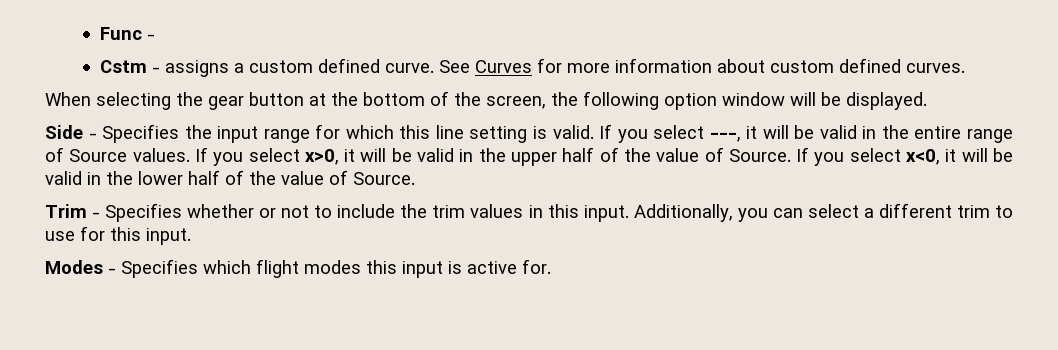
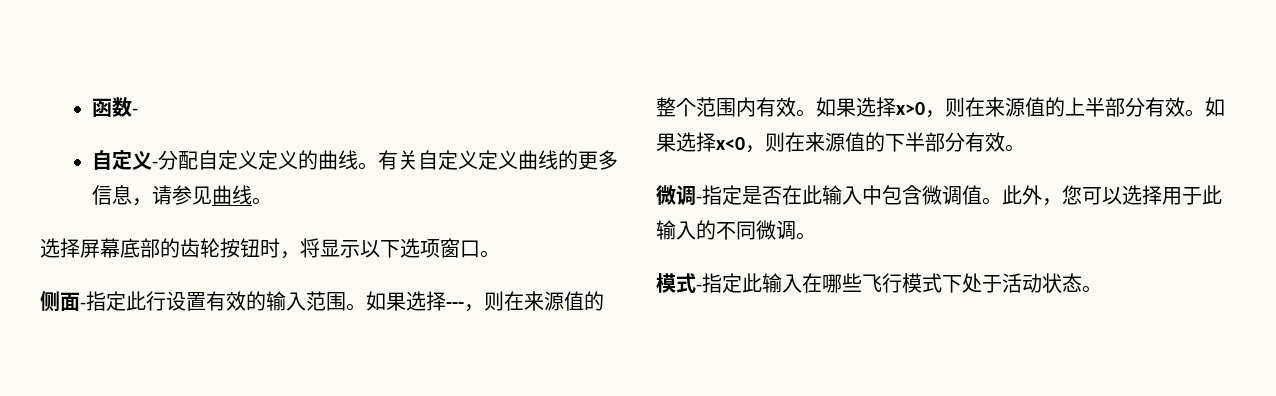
- Func -
+ 函数-
- Cstm - assigns a custom defined curve. See Curves for more information about custom defined curves.
- When selecting the gear button at the bottom of the screen, the following option window will be displayed.
- Side - Specifies the input range for which this line setting is valid. If you select ---, it will be valid in the entire range of Source values. If you select x>0, it will be valid in the upper half of the value of Source. If you select x<0, it will be valid in the lower half of the value of Source.
- Trim - Specifies whether or not to include the trim values in this input. Additionally, you can select a different trim to use for this input.
- Modes - Specifies which flight modes this input is active for.
+ 自定义-分配自定义定义的曲线。有关自定义定义曲线的更多信息，请参见曲线。
+ 选择屏幕底部的齿轮按钮时，将显示以下选项窗口。
+ 侧面-指定此行设置有效的输入范围。如果选择---，则在来源值的整个范围内有效。如果选择x>0，则在来源值的上半部分有效。如果选择x<0，则在来源值的下半部分有效。
+ 微调-指定是否在此输入中包含微调值。此外，您可以选择用于此输入的不同微调。
+ 模式-指定此输入在哪些飞行模式下处于活动状态。

